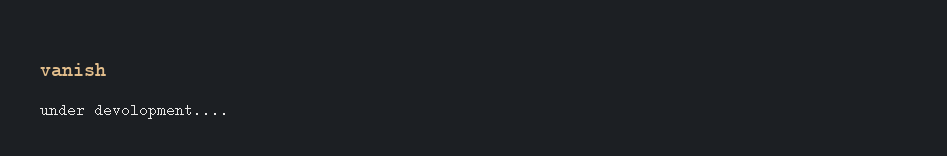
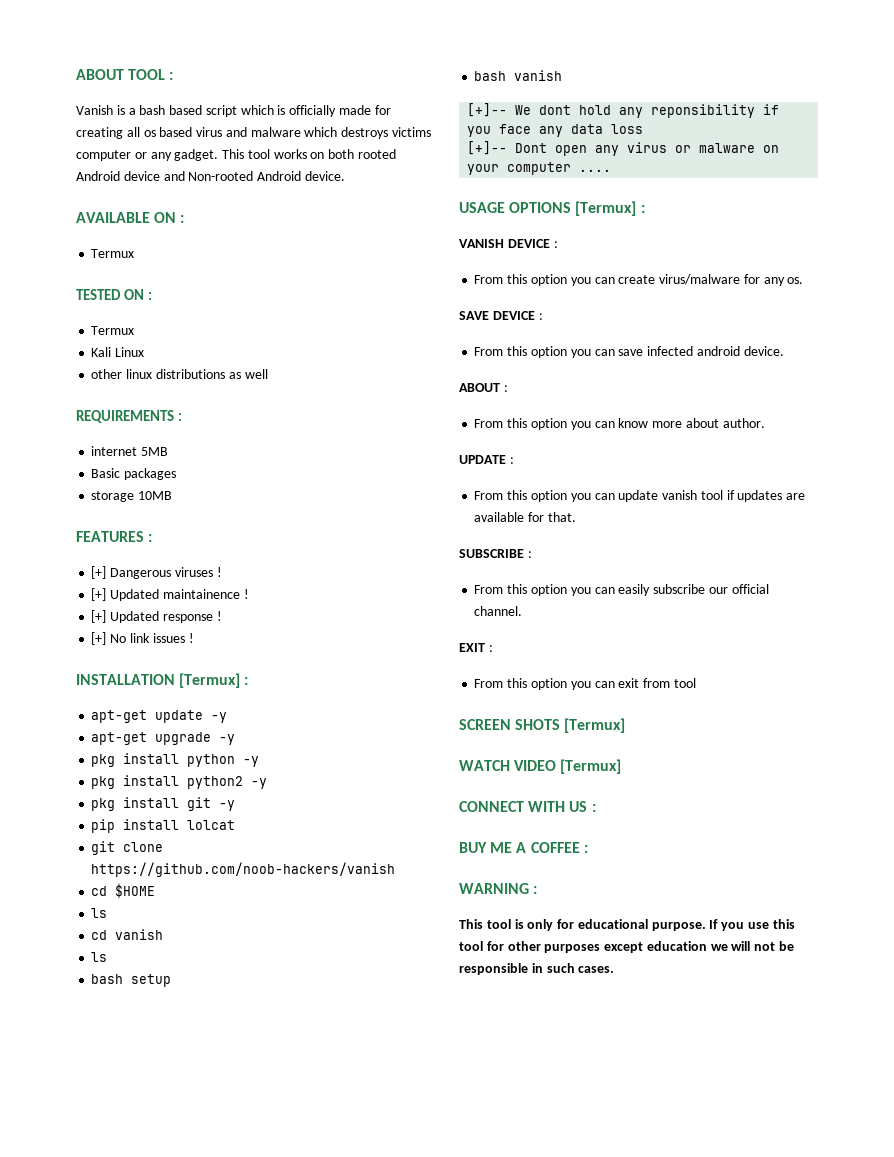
- vanish
- under devolopment....
+ ABOUT TOOL :
+ Vanish is a bash based script which is officially made for creating all os based virus and malware which destroys victims computer or any gadget. This tool works on both rooted Android device and Non-rooted Android device.
+ AVAILABLE ON :
+ Termux
+ TESTED ON :
+ Termux
+ Kali Linux
+ other linux distributions as well
+ REQUIREMENTS :
+ internet 5MB
+ Basic packages
+ storage 10MB
+ FEATURES :
+ [+] Dangerous viruses !
+ [+] Updated maintainence !
+ [+] Updated response !
+ [+] No link issues !
+ INSTALLATION [Termux] :
+ apt-get update -y
+ apt-get upgrade -y
+ pkg install python -y
+ pkg install python2 -y
+ pkg install git -y
+ pip install lolcat
+ git clone https://github.com/noob-hackers/vanish
+ cd $HOME
+ ls
+ cd vanish
+ ls
+ bash setup
+ bash vanish
+ [+]-- We dont hold any reponsibility if you face any data loss
+ [+]-- Dont open any virus or malware on your computer ....
+ USAGE OPTIONS [Termux] :
+ VANISH DEVICE :
+ From this option you can create virus/malware for any os.
+ SAVE DEVICE :
+ From this option you can save infected android device.
+ ABOUT :
+ From this option you can know more about author.
+ UPDATE :
+ From this option you can update vanish tool if updates are available for that.
+ SUBSCRIBE :
+ From this option you can easily subscribe our official channel.
+ EXIT :
+ From this option you can exit from tool
+ SCREEN SHOTS [Termux]
+ WATCH VIDEO [Termux]
+ CONNECT WITH US :
+ BUY ME A COFFEE :
+ WARNING :
+ This tool is only for educational purpose. If you use this tool for other purposes except education we will not be responsible in such cases.

